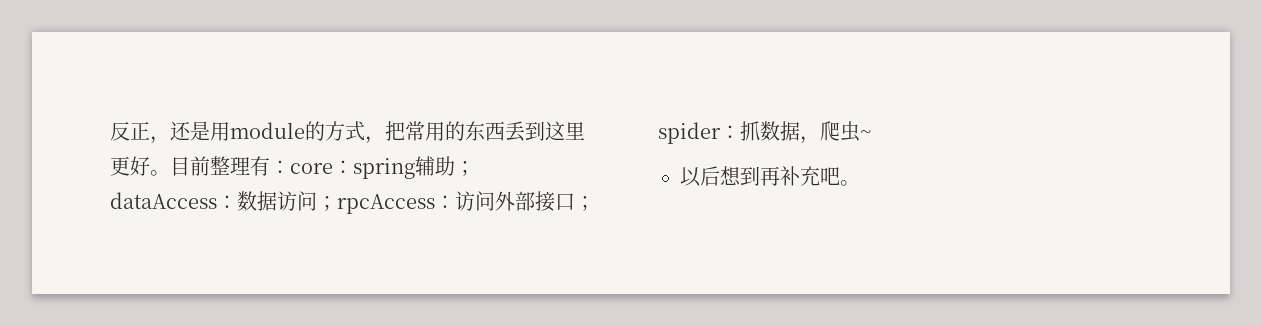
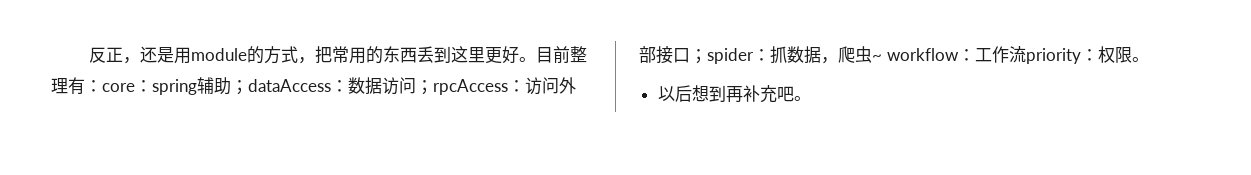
- 目前整理有：core：spring辅助；dataAccess：数据访问；rpcAccess：访问外部接口；spider：抓数据，爬虫~
+ 目前整理有：core：spring辅助；dataAccess：数据访问；rpcAccess：访问外部接口；spider：抓数据，爬虫~ workflow：工作流priority：权限。

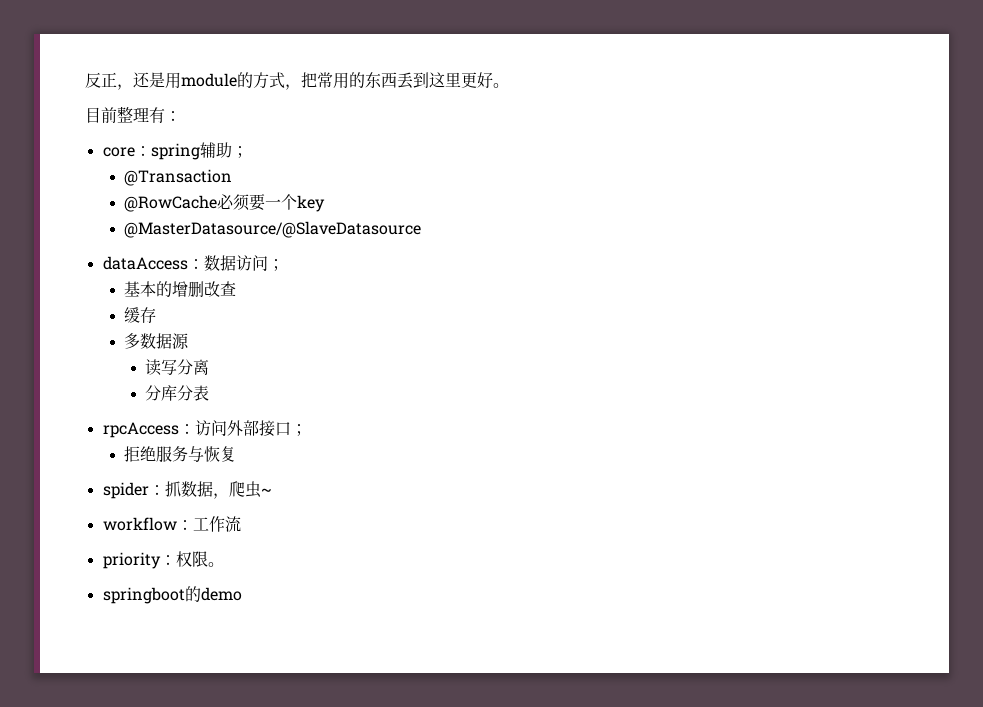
- 反正，还是用module的方式，把常用的东西丢到这里更好。目前整理有：core：spring辅助；dataAccess：数据访问；rpcAccess：访问外部接口；spider：抓数据，爬虫~ workflow：工作流priority：权限。
+ 反正，还是用module的方式，把常用的东西丢到这里更好。
+ 目前整理有：
+ core：spring辅助；
+ @Transaction
+ @RowCache必须要一个key
+ @MasterDatasource/@SlaveDatasource
+ dataAccess：数据访问；
+ 基本的增删改查
+ 缓存
+ 多数据源
+ 读写分离
+ 分库分表
+ rpcAccess：访问外部接口；
+ 拒绝服务与恢复
+ spider：抓数据，爬虫~
+ workflow：工作流
+ priority：权限。
- 以后想到再补充吧。
+ springboot的demo

